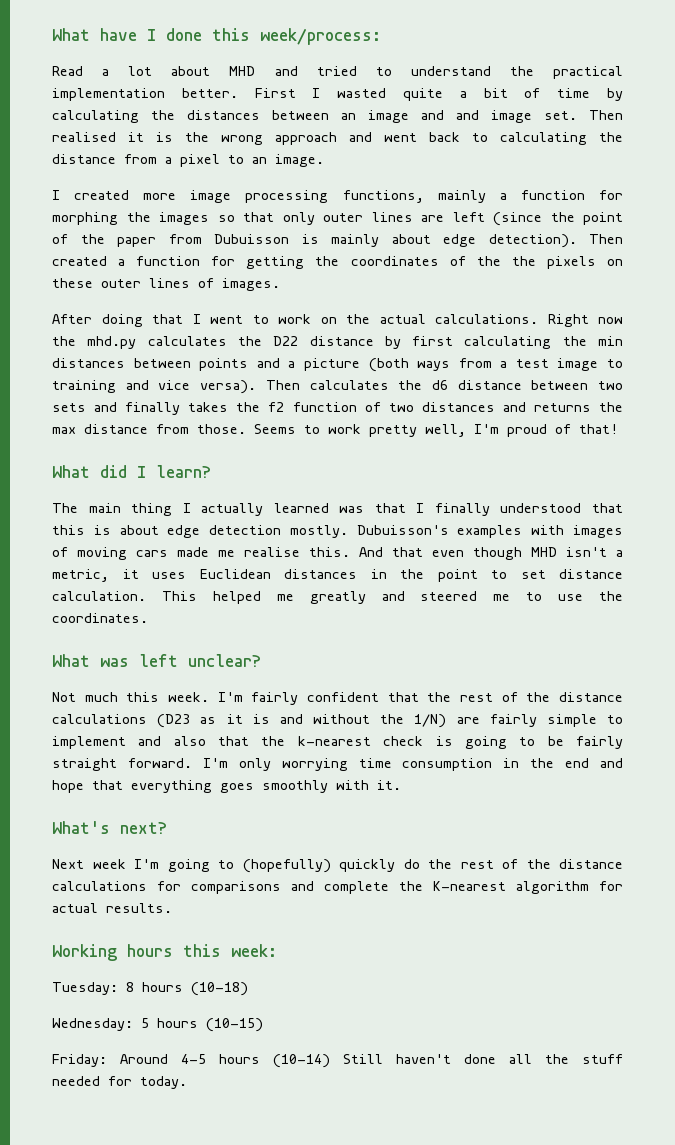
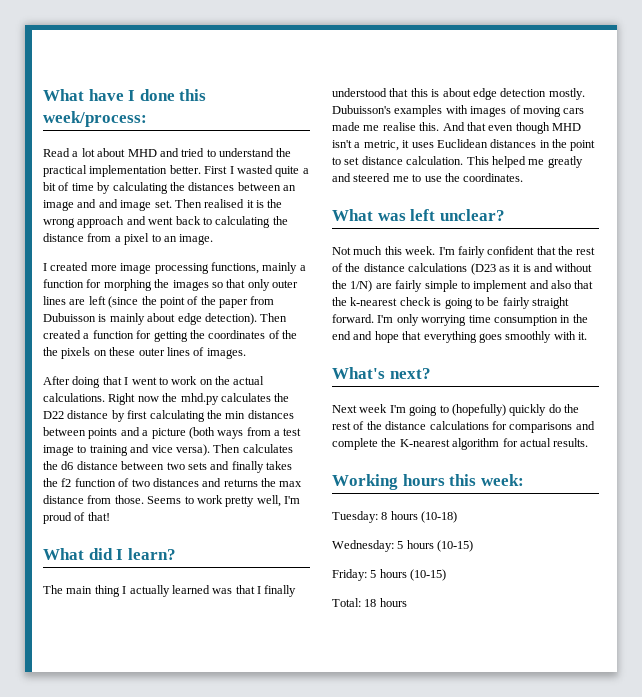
- Friday: Around 4-5 hours (10-14) Still haven't done all the stuff needed for today.
+ Friday: 5 hours (10-15)
+ Total: 18 hours

